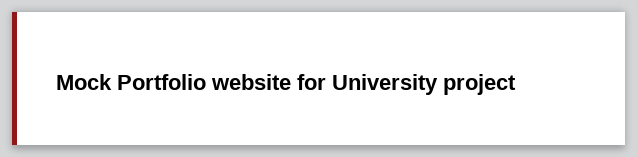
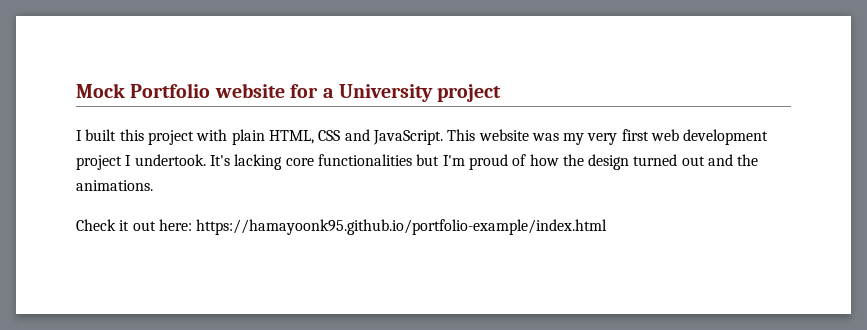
- Mock Portfolio website for University project
+ Mock Portfolio website for a University project
+ I built this project with plain HTML, CSS and JavaScript. This website was my very first web development project I undertook. It's lacking core functionalities but I'm proud of how the design turned out and the animations.
+ Check it out here: https://hamayoonk95.github.io/portfolio-example/index.html

